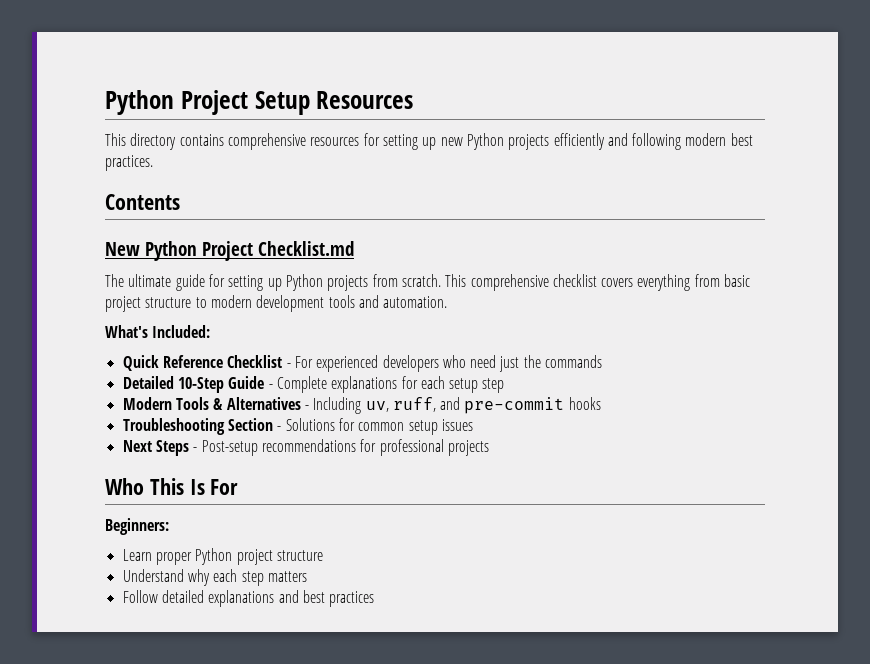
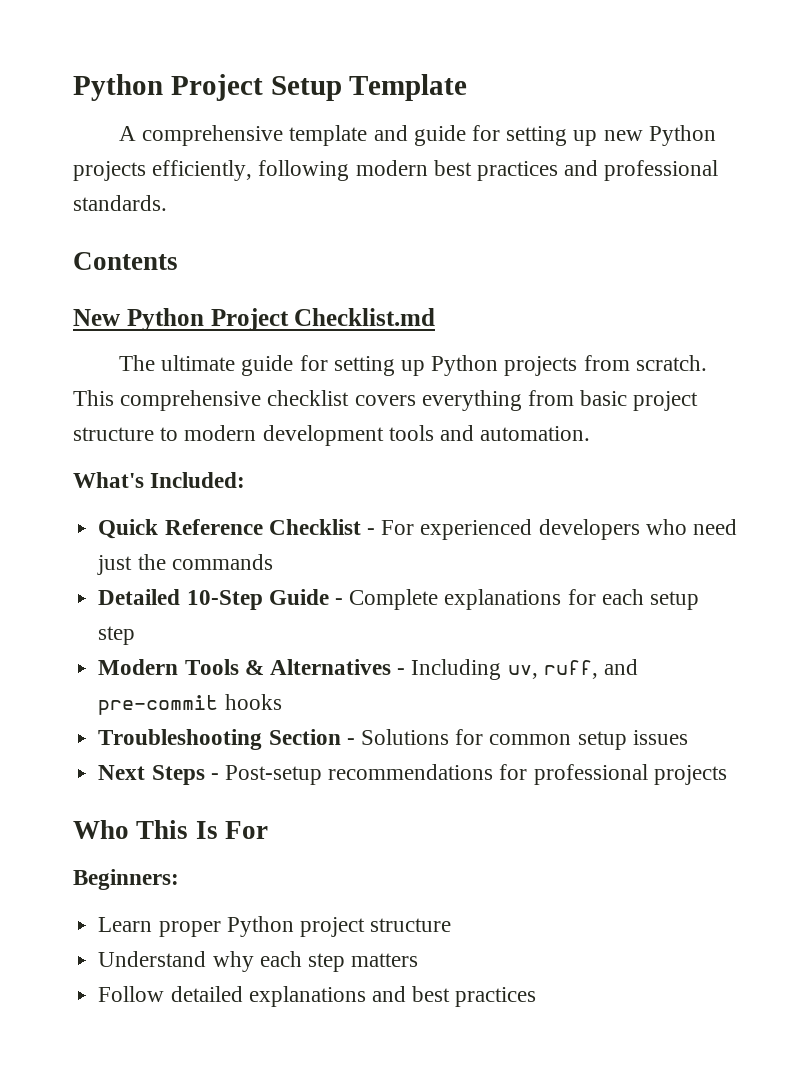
- Python Project Setup Resources
- This directory contains comprehensive resources for setting up new Python projects efficiently and following modern best practices.
+ Python Project Setup Template
+ A comprehensive template and guide for setting up new Python projects efficiently, following modern best practices and professional standards.

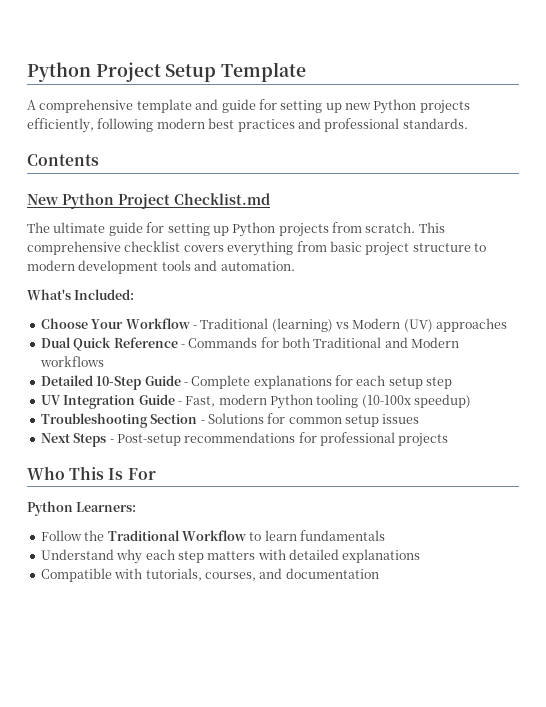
- Quick Reference Checklist - For experienced developers who need just the commands
+ Choose Your Workflow - Traditional (learning) vs Modern (UV) approaches
+ Dual Quick Reference - Commands for both Traditional and Modern workflows
- Modern Tools & Alternatives - Including uv, ruff, and pre-commit hooks
+ UV Integration Guide - Fast, modern Python tooling (10-100x speedup)
- Beginners:
- Learn proper Python project structure
+ Python Learners:
+ Follow the Traditional Workflow to learn fundamentals
- Understand why each step matters
- Follow detailed explanations and best practices
+ Understand why each step matters with detailed explanations
+ Compatible with tutorials, courses, and documentation

